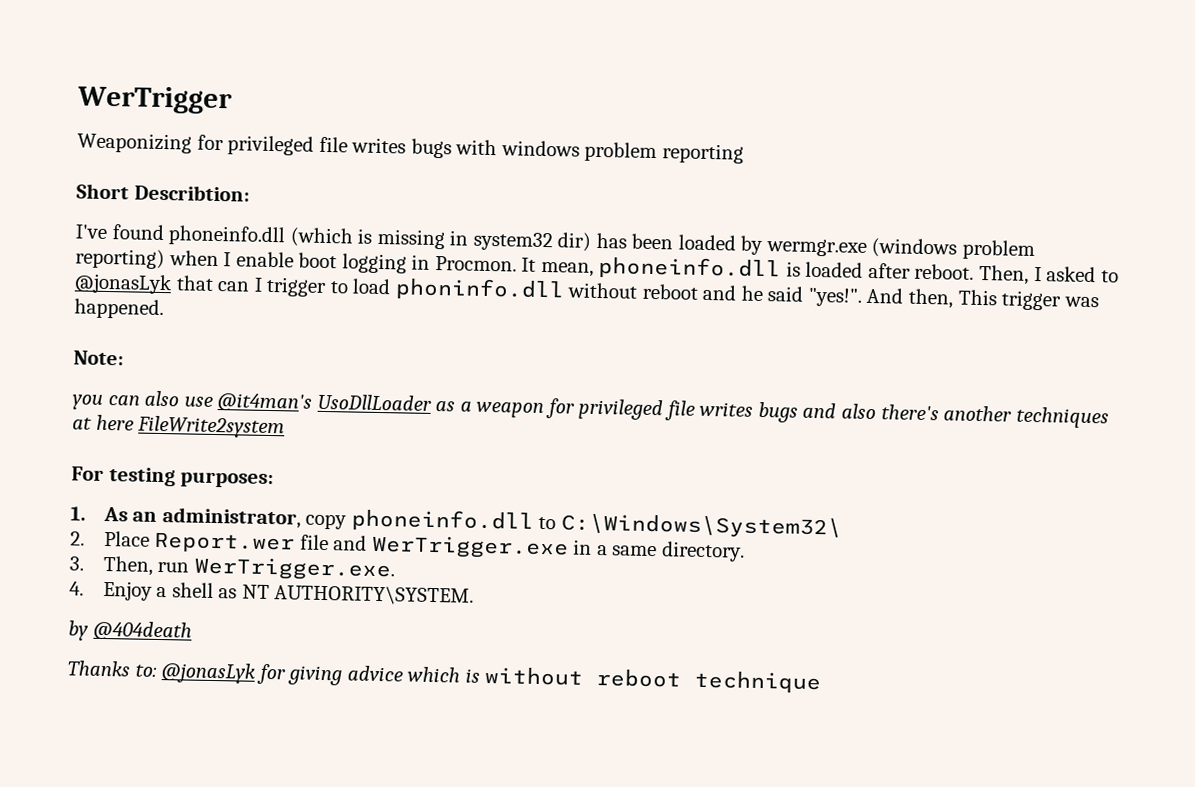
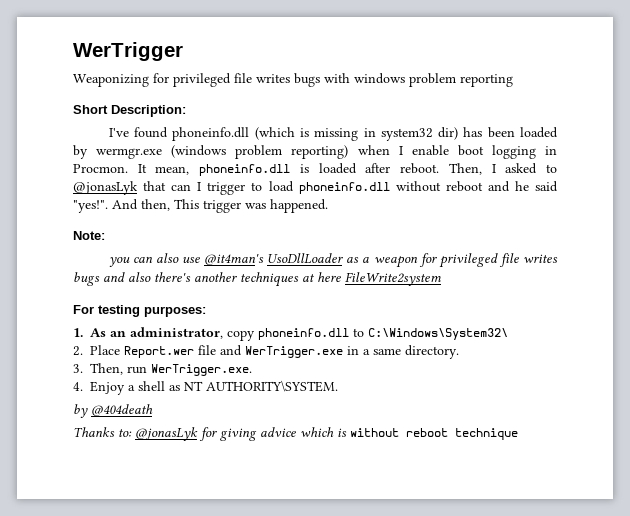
- Short Describtion:
+ Short Description:
- Then, I asked to @jonasLyk that can I trigger to load phoninfo.dll without reboot and he said "yes!".
+ Then, I asked to @jonasLyk that can I trigger to load phoneinfo.dll without reboot and he said "yes!".

